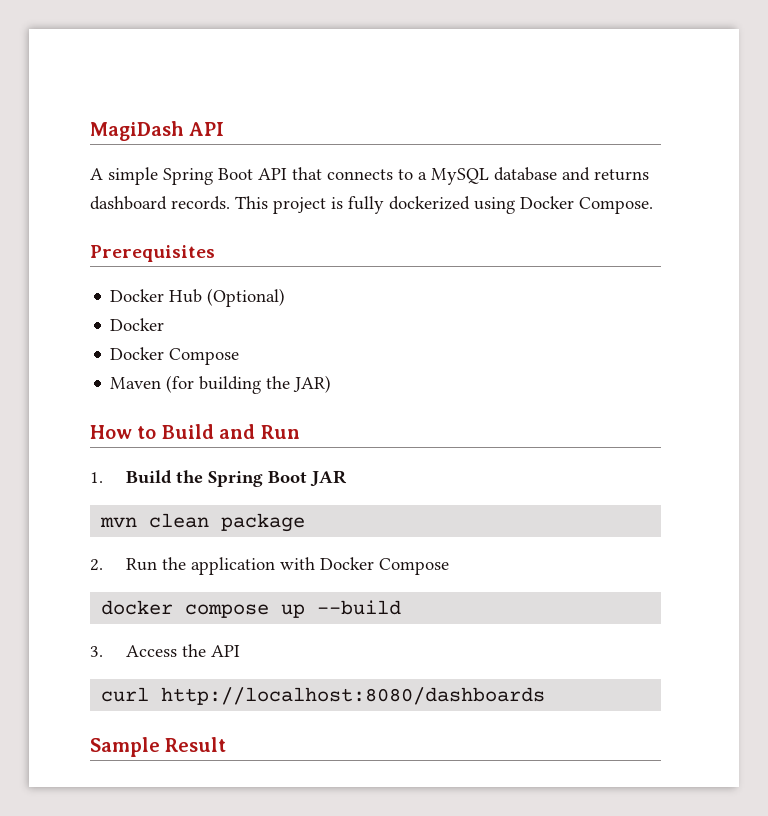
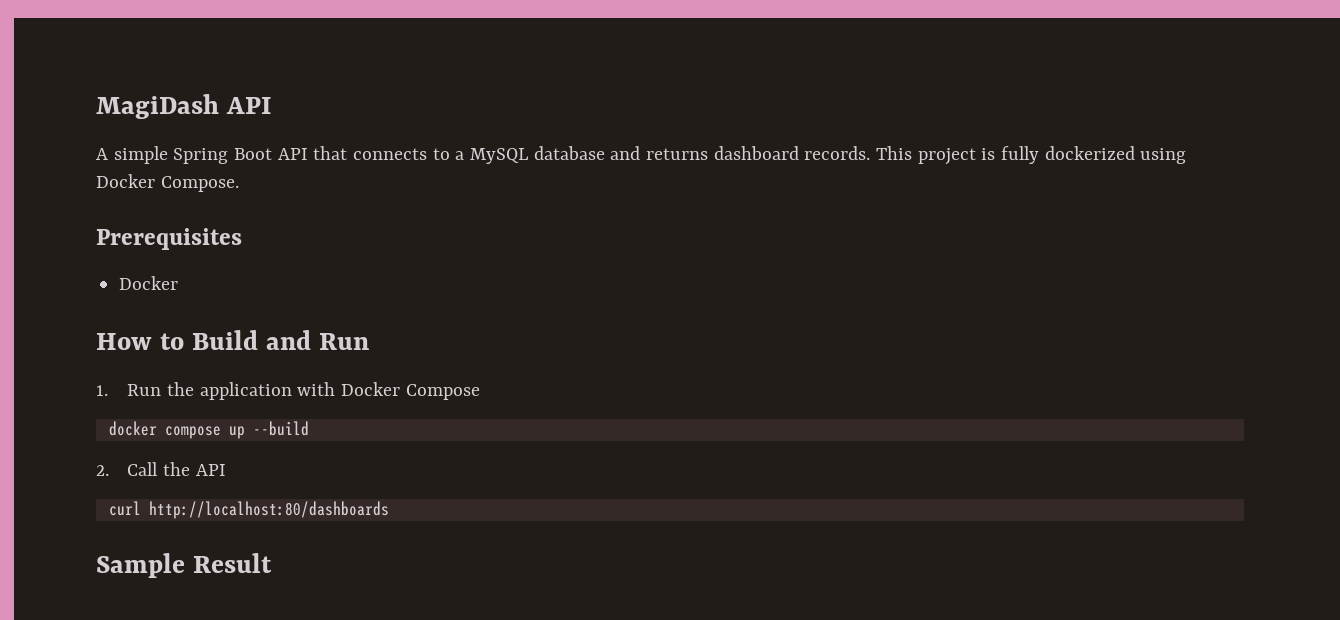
  Prerequisites
- Docker Hub (Optional)
  Docker
- Docker Compose
- Maven (for building the JAR)
- 1. Build the Spring Boot JAR
- mvn clean package
- 2. Run the application with Docker Compose
+ 1. Run the application with Docker Compose
- 3. Access the API
+ 2. Call the API
- curl http://localhost:8080/dashboards
+ curl http://localhost:80/dashboards

